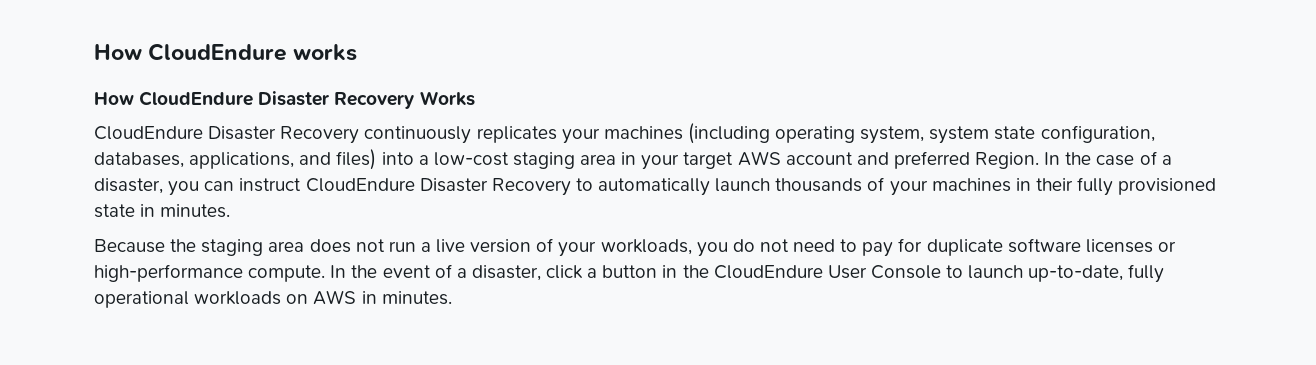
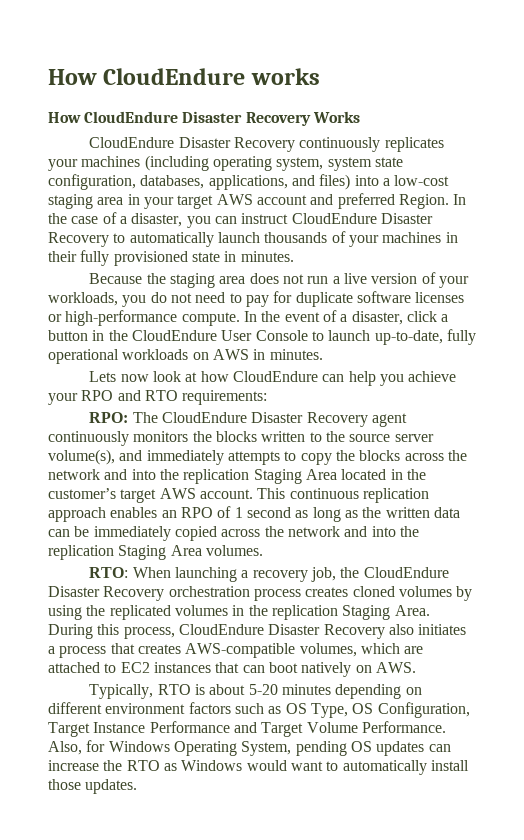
+ Lets now look at how CloudEndure can help you achieve your RPO and RTO requirements:
+ RPO: The CloudEndure Disaster Recovery agent continuously monitors the blocks written to the source server volume(s), and immediately attempts to copy the blocks across the network and into the replication Staging Area located in the customer’s target AWS account. This continuous replication approach enables an RPO of 1 second as long as the written data can be immediately copied across the network and into the replication Staging Area volumes.
+ RTO: When launching a recovery job, the CloudEndure Disaster Recovery orchestration process creates cloned volumes by using the replicated volumes in the replication Staging Area. During this process, CloudEndure Disaster Recovery also initiates a process that creates AWS-compatible volumes, which are attached to EC2 instances that can boot natively on AWS.
+ Typically, RTO is about 5-20 minutes depending on different environment factors such as OS Type, OS Configuration, Target Instance Performance and Target Volume Performance. Also, for Windows Operating System, pending OS updates can increase the RTO as Windows would want to automatically install those updates.

